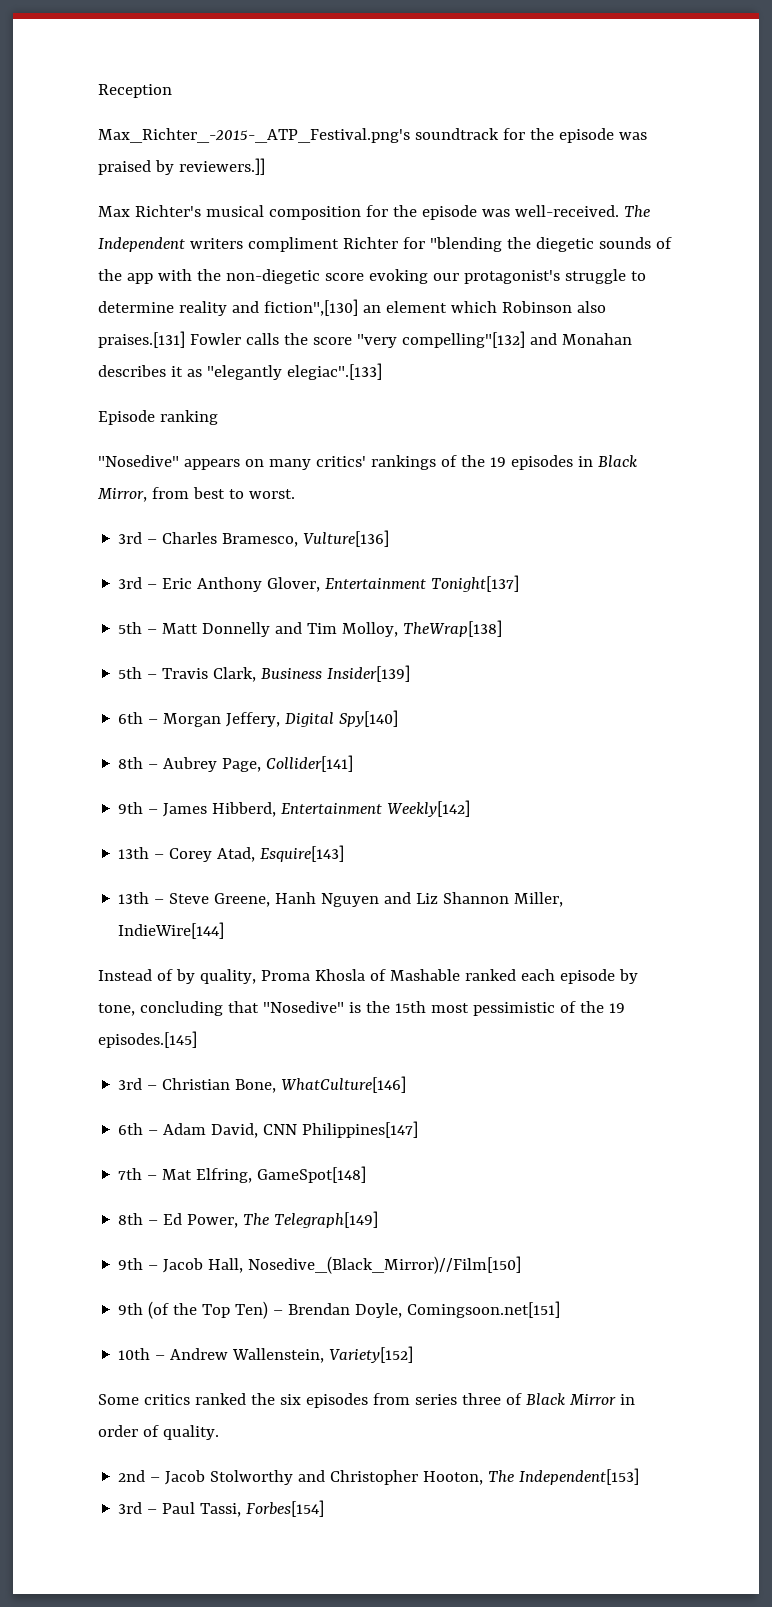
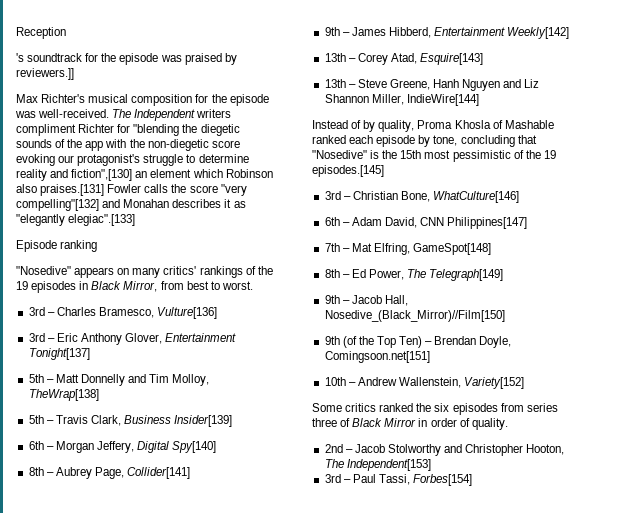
- Max_Richter_-2015-_ATP_Festival.png's soundtrack for the episode was praised by reviewers.]]
+ 's soundtrack for the episode was praised by reviewers.]]

